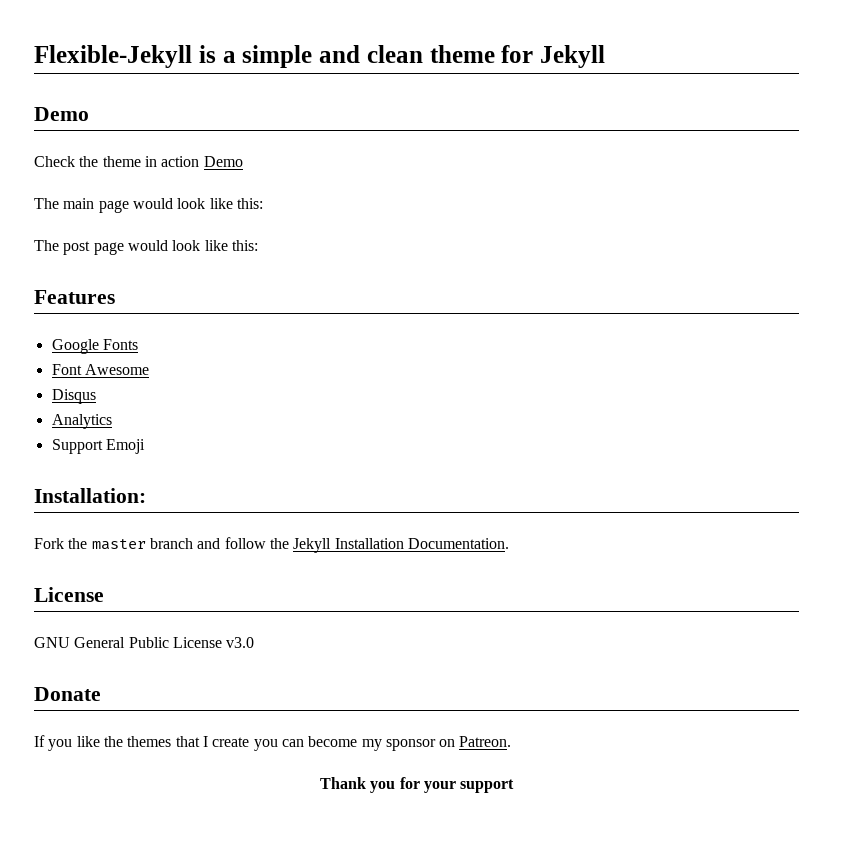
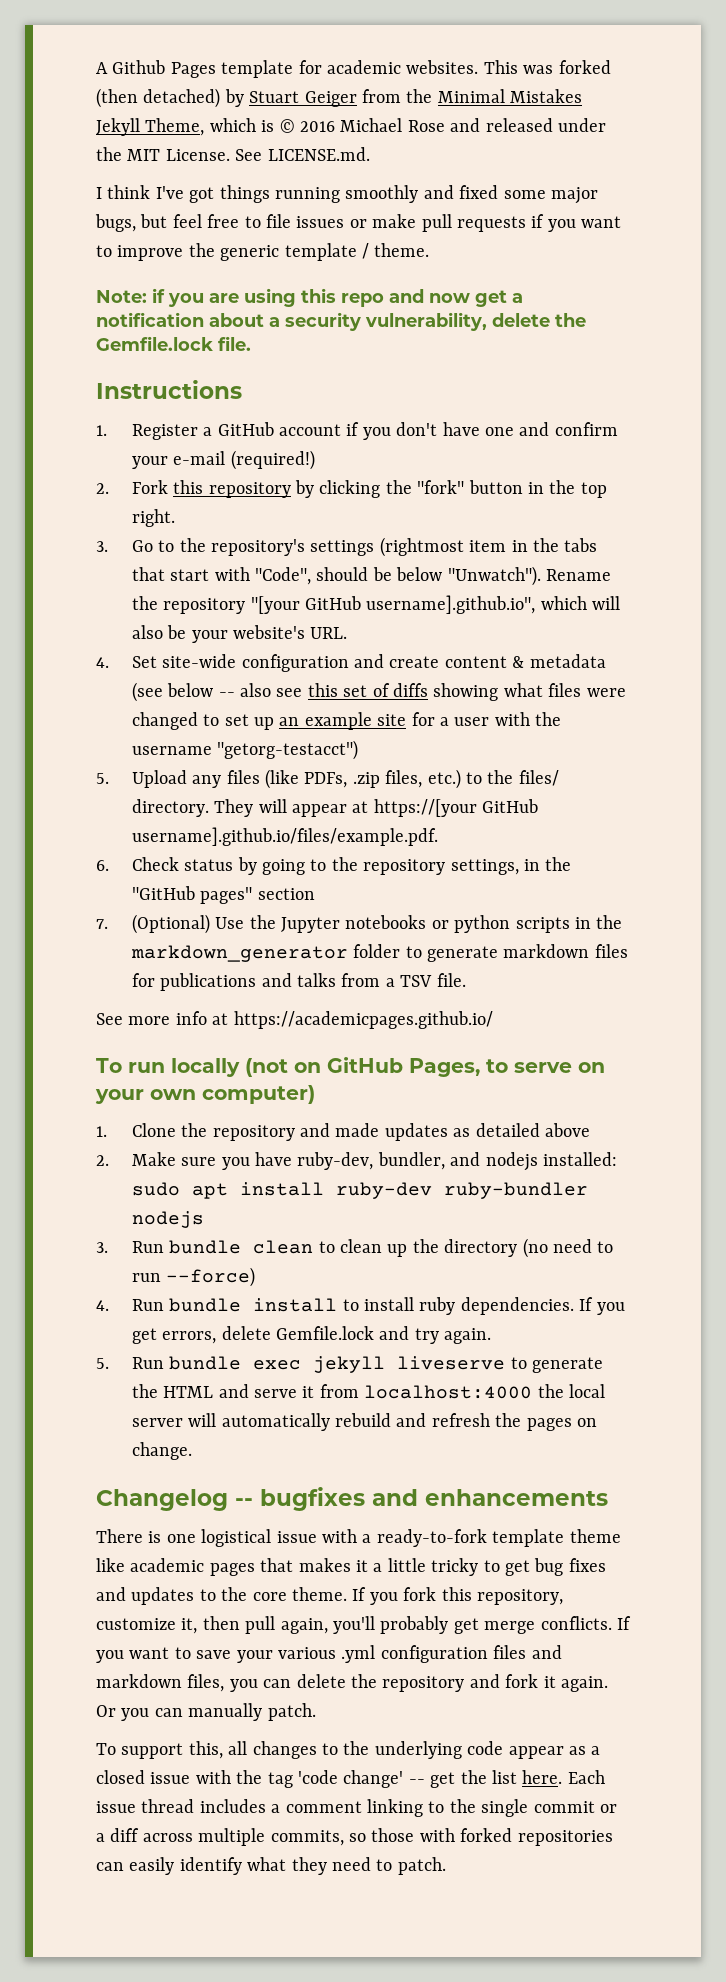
- Flexible-Jekyll is a simple and clean theme for Jekyll
- Demo
- Check the theme in action Demo
- The main page would look like this:
- The post page would look like this:
- Features
- Google Fonts
- Font Awesome
- Disqus
- Analytics
- Support Emoji
- Installation:
- Fork the master branch and follow the Jekyll Installation Documentation.
- License
- GNU General Public License v3.0
- Donate
- If you like the themes that I create you can become my sponsor on Patreon.
- Thank you for your support
+ A Github Pages template for academic websites. This was forked (then detached) by Stuart Geiger from the Minimal Mistakes Jekyll Theme, which is © 2016 Michael Rose and released under the MIT License. See LICENSE.md.
+ I think I've got things running smoothly and fixed some major bugs, but feel free to file issues or make pull requests if you want to improve the generic template / theme.
+ Note: if you are using this repo and now get a notification about a security vulnerability, delete the Gemfile.lock file.
+ Instructions
+ 1. Register a GitHub account if you don't have one and confirm your e-mail (required!)
+ 2. Fork this repository by clicking the "fork" button in the top right.
+ 3. Go to the repository's settings (rightmost item in the tabs that start with "Code", should be below "Unwatch"). Rename the repository "[your GitHub username].github.io", which will also be your website's URL.
+ 4. Set site-wide configuration and create content & metadata (see below -- also see this set of diffs showing what files were changed to set up an example site for a user with the username "getorg-testacct")
+ 5. Upload any files (like PDFs, .zip files, etc.) to the files/ directory. They will appear at https://[your GitHub username].github.io/files/example.pdf.
+ 6. Check status by going to the repository settings, in the "GitHub pages" section
+ 7. (Optional) Use the Jupyter notebooks or python scripts in the markdown_generator folder to generate markdown files for publications and talks from a TSV file.
+ See more info at https://academicpages.github.io/
+ To run locally (not on GitHub Pages, to serve on your own computer)
+ 1. Clone the repository and made updates as detailed above
+ 2. Make sure you have ruby-dev, bundler, and nodejs installed: sudo apt install ruby-dev ruby-bundler nodejs
+ 3. Run bundle clean to clean up the directory (no need to run --force)
+ 4. Run bundle install to install ruby dependencies. If you get errors, delete Gemfile.lock and try again.
+ 5. Run bundle exec jekyll liveserve to generate the HTML and serve it from localhost:4000 the local server will automatically rebuild and refresh the pages on change.
+ Changelog -- bugfixes and enhancements
+ There is one logistical issue with a ready-to-fork template theme like academic pages that makes it a little tricky to get bug fixes and updates to the core theme. If you fork this repository, customize it, then pull again, you'll probably get merge conflicts. If you want to save your various .yml configuration files and markdown files, you can delete the repository and fork it again. Or you can manually patch.
+ To support this, all changes to the underlying code appear as a closed issue with the tag 'code change' -- get the list here. Each issue thread includes a comment linking to the single commit or a diff across multiple commits, so those with forked repositories can easily identify what they need to patch.

